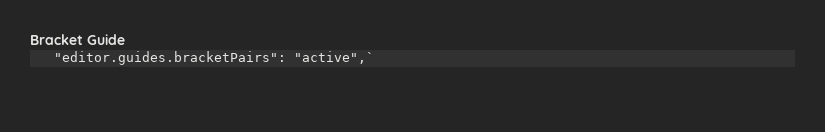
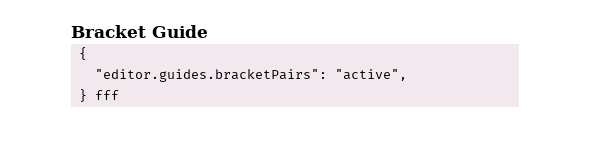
+ {
- "editor.guides.bracketPairs": "active",`
+ "editor.guides.bracketPairs": "active",
+ } fff

